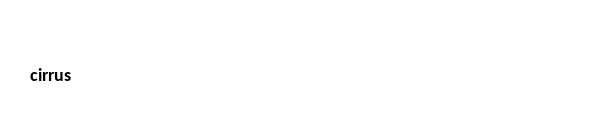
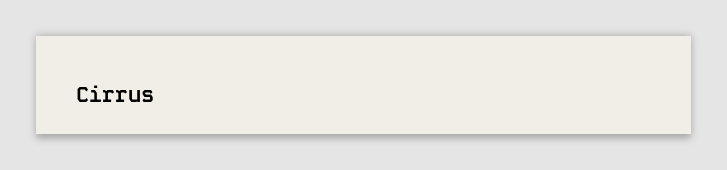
- cirrus
+ Cirrus

